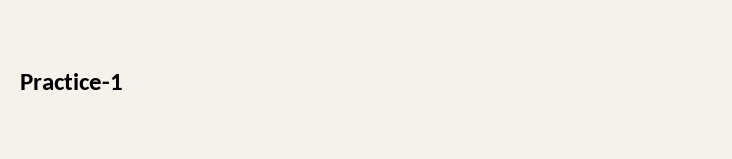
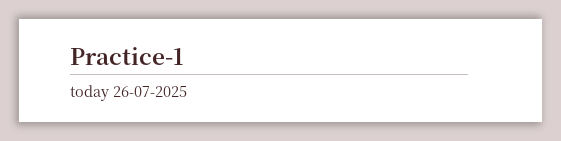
+ today 26-07-2025

